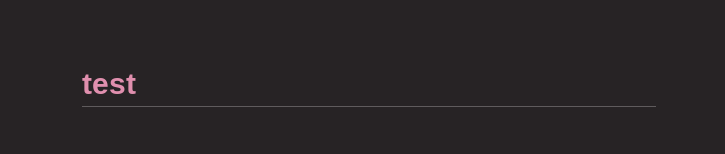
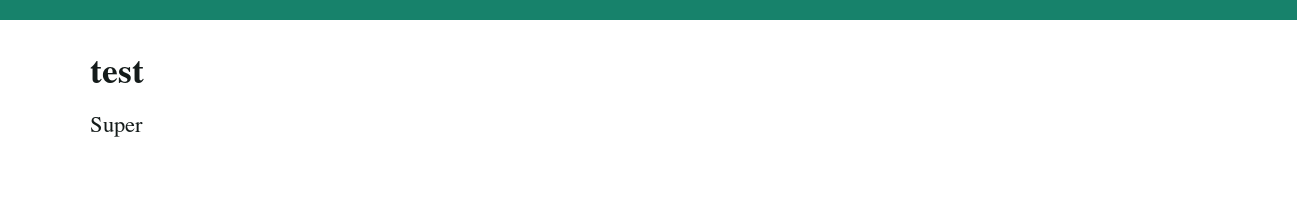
+ Super

